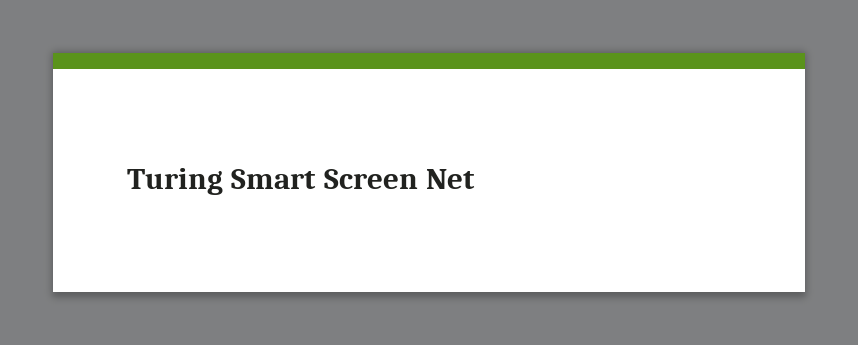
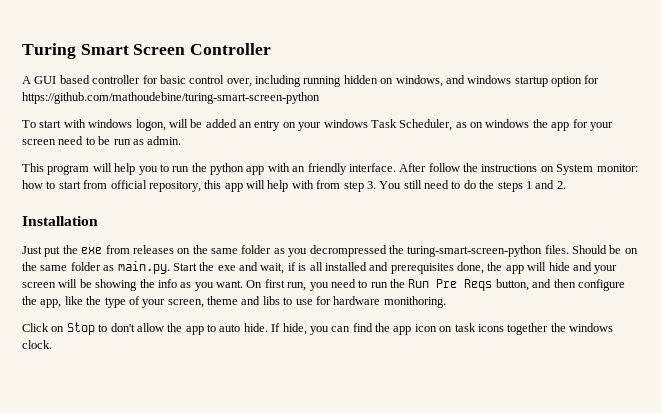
- Turing Smart Screen Net
+ Turing Smart Screen Controller
+ A GUI based controller for basic control over, including running hidden on windows, and windows startup option for https://github.com/mathoudebine/turing-smart-screen-python
+ To start with windows logon, will be added an entry on your windows Task Scheduler, as on windows the app for your screen need to be run as admin.
+ This program will help you to run the python app with an friendly interface. After follow the instructions on System monitor: how to start from official repository, this app will help with from step 3. You still need to do the steps 1 and 2.
+ Installation
+ Just put the exe from releases on the same folder as you decrompressed the turing-smart-screen-python files. Should be on the same folder as main.py. Start the exe and wait, if is all installed and prerequisites done, the app will hide and your screen will be showing the info as you want. On first run, you need to run the Run Pre Reqs button, and then configure the app, like the type of your screen, theme and libs to use for hardware monithoring.
+ Click on Stop to don't allow the app to auto hide. If hide, you can find the app icon on task icons together the windows clock.

